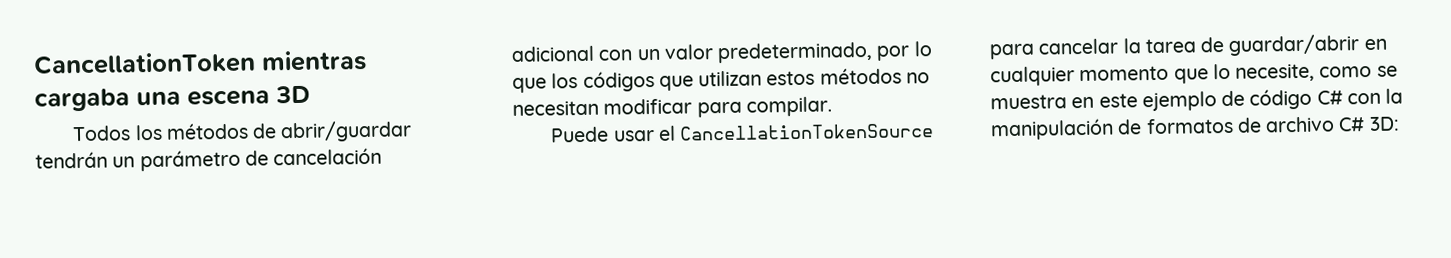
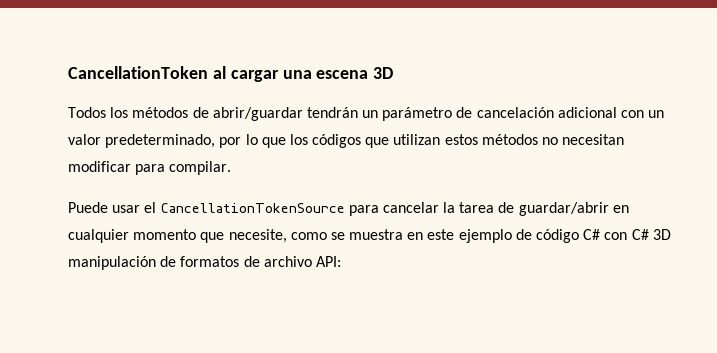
- CancellationToken mientras cargaba una escena 3D
+ CancellationToken al cargar una escena 3D
- Puede usar el CancellationTokenSource para cancelar la tarea de guardar/abrir en cualquier momento que lo necesite, como se muestra en este ejemplo de código C# con la manipulación de formatos de archivo C# 3D:
+ Puede usar el CancellationTokenSource para cancelar la tarea de guardar/abrir en cualquier momento que necesite, como se muestra en este ejemplo de código C# con C# 3D manipulación de formatos de archivo API:

